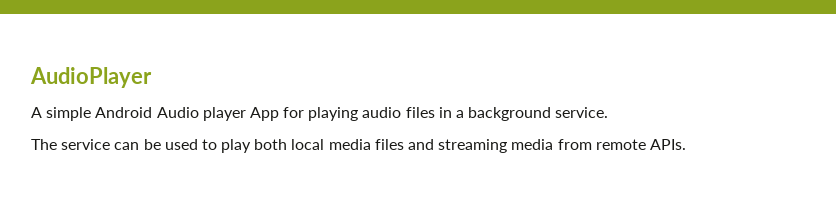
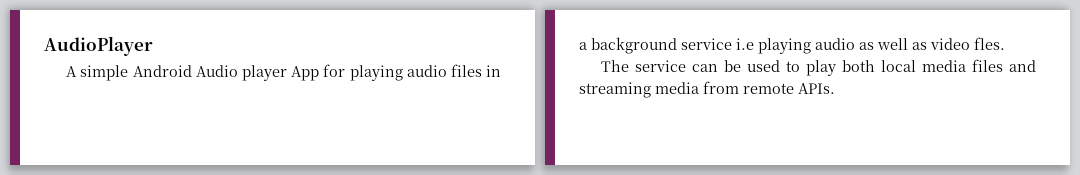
- A simple Android Audio player App for playing audio files in a background service.
+ A simple Android Audio player App for playing audio files in a background service i.e playing audio as well as video fles.

